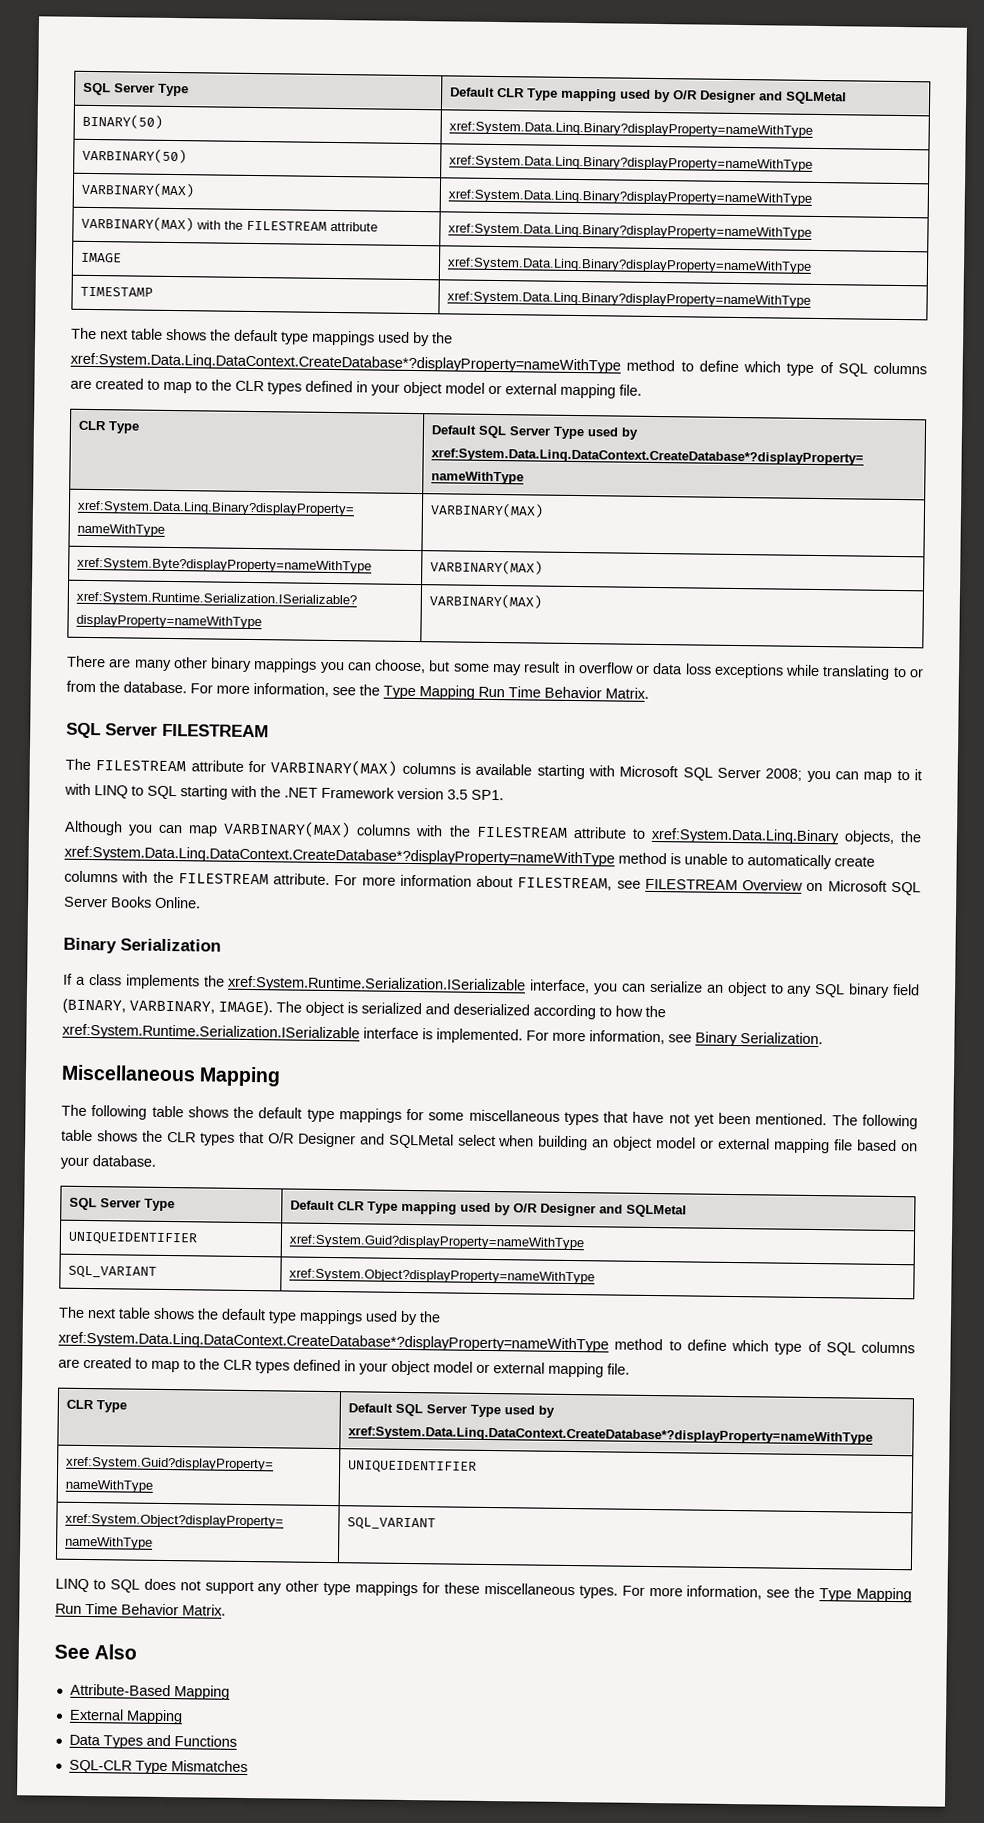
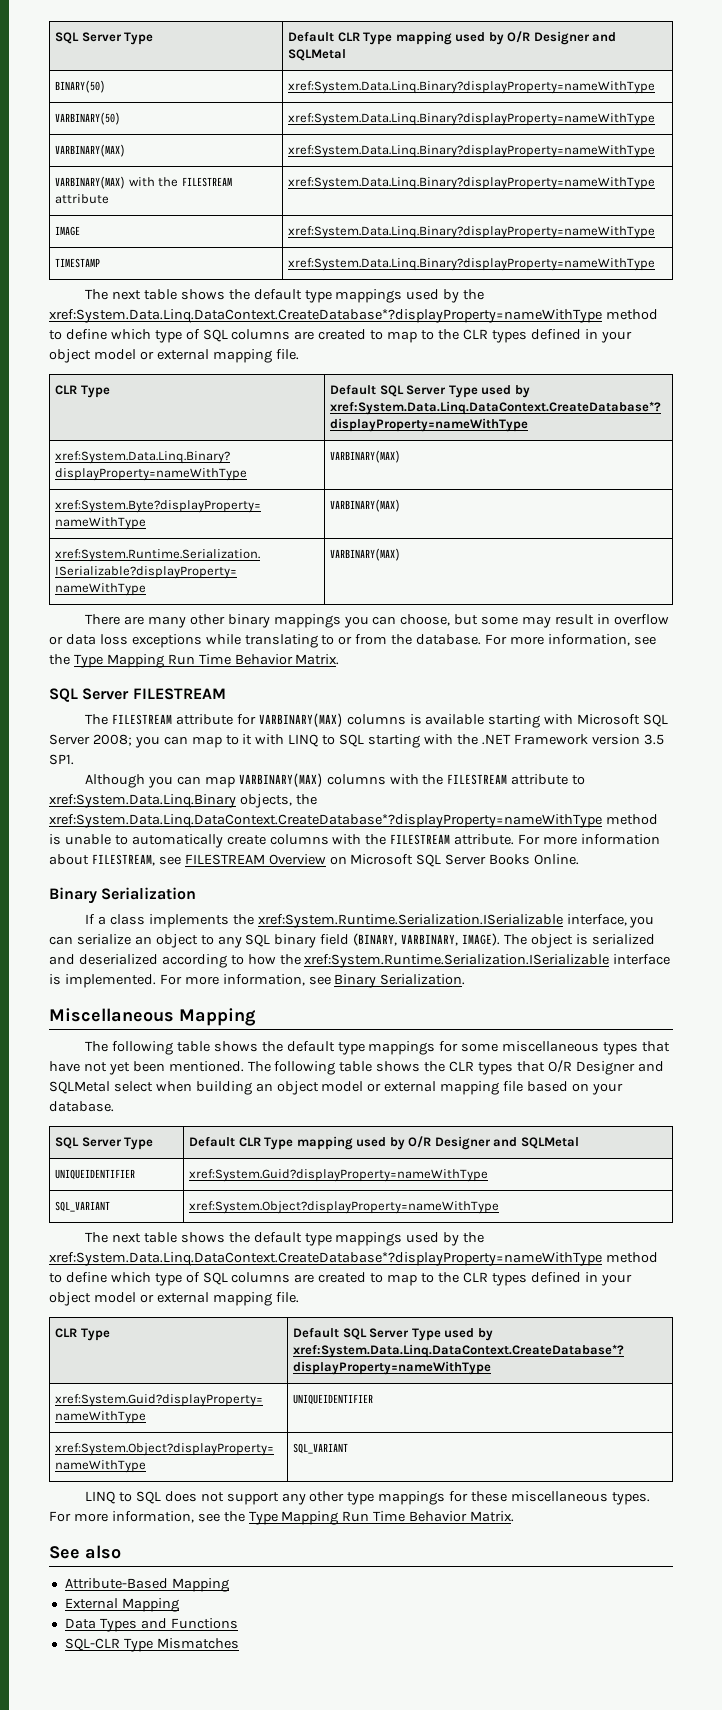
- See Also
+ See also

